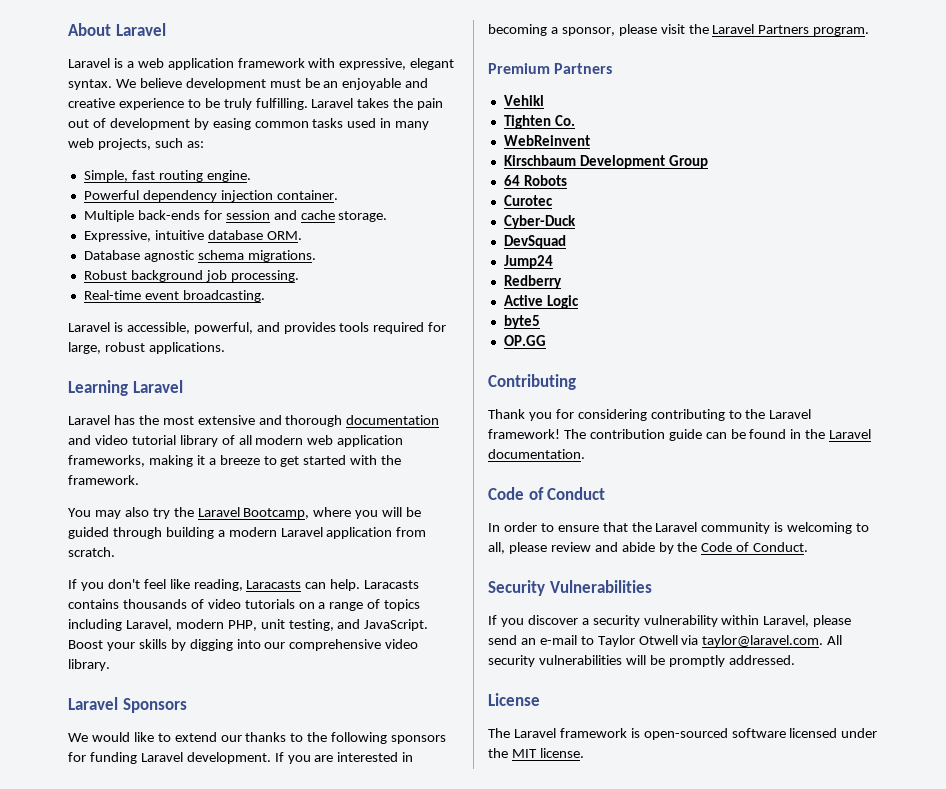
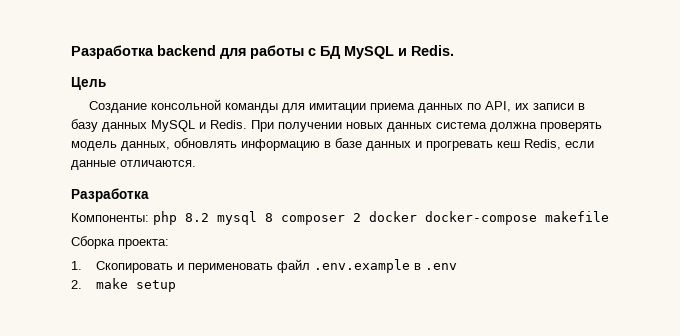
- About Laravel
- Laravel is a web application framework with expressive, elegant syntax. We believe development must be an enjoyable and creative experience to be truly fulfilling. Laravel takes the pain out of development by easing common tasks used in many web projects, such as:
- Simple, fast routing engine.
- Powerful dependency injection container.
- Multiple back-ends for session and cache storage.
- Expressive, intuitive database ORM.
- Database agnostic schema migrations.
- Robust background job processing.
- Real-time event broadcasting.
- Laravel is accessible, powerful, and provides tools required for large, robust applications.
- Learning Laravel
- Laravel has the most extensive and thorough documentation and video tutorial library of all modern web application frameworks, making it a breeze to get started with the framework.
- You may also try the Laravel Bootcamp, where you will be guided through building a modern Laravel application from scratch.
- If you don't feel like reading, Laracasts can help. Laracasts contains thousands of video tutorials on a range of topics including Laravel, modern PHP, unit testing, and JavaScript. Boost your skills by digging into our comprehensive video library.
- Laravel Sponsors
- We would like to extend our thanks to the following sponsors for funding Laravel development. If you are interested in becoming a sponsor, please visit the Laravel Partners program.
- Premium Partners
- Vehikl
- Tighten Co.
- WebReinvent
- Kirschbaum Development Group
- 64 Robots
- Curotec
- Cyber-Duck
- DevSquad
- Jump24
- Redberry
- Active Logic
- byte5
- OP.GG
- Contributing
- Thank you for considering contributing to the Laravel framework! The contribution guide can be found in the Laravel documentation.
- Code of Conduct
- In order to ensure that the Laravel community is welcoming to all, please review and abide by the Code of Conduct.
- Security Vulnerabilities
- If you discover a security vulnerability within Laravel, please send an e-mail to Taylor Otwell via taylor@laravel.com. All security vulnerabilities will be promptly addressed.
- License
- The Laravel framework is open-sourced software licensed under the MIT license.
+ Разработка backend для работы с БД MySQL и Redis.
+ Цель
+ Создание консольной команды для имитации приема данных по API, их записи в базу данных MySQL и Redis. При получении новых данных система должна проверять модель данных, обновлять информацию в базе данных и прогревать кеш Redis, если данные отличаются.
+ Разработка
+ Компоненты: php 8.2 mysql 8 composer 2 docker docker-compose makefile
+ Сборка проекта:
+ 1. Скопировать и перименовать файл .env.example в .env
+ 2. make setup

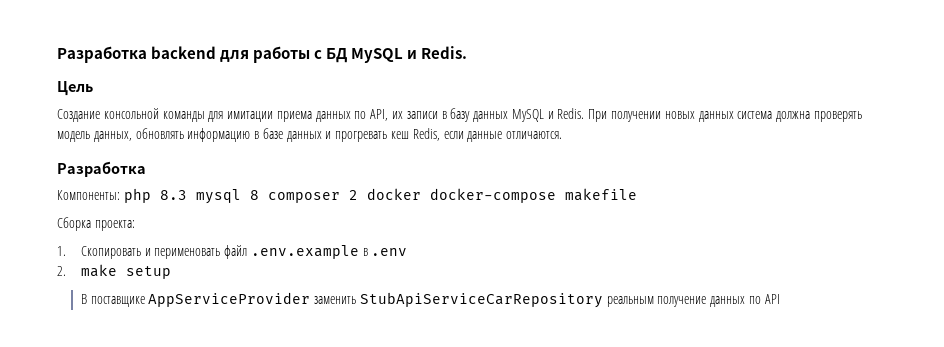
- Компоненты: php 8.2 mysql 8 composer 2 docker docker-compose makefile
+ Компоненты: php 8.3 mysql 8 composer 2 docker docker-compose makefile
+ В поставщике AppServiceProvider заменить StubApiServiceCarRepository реальным получение данных по API

